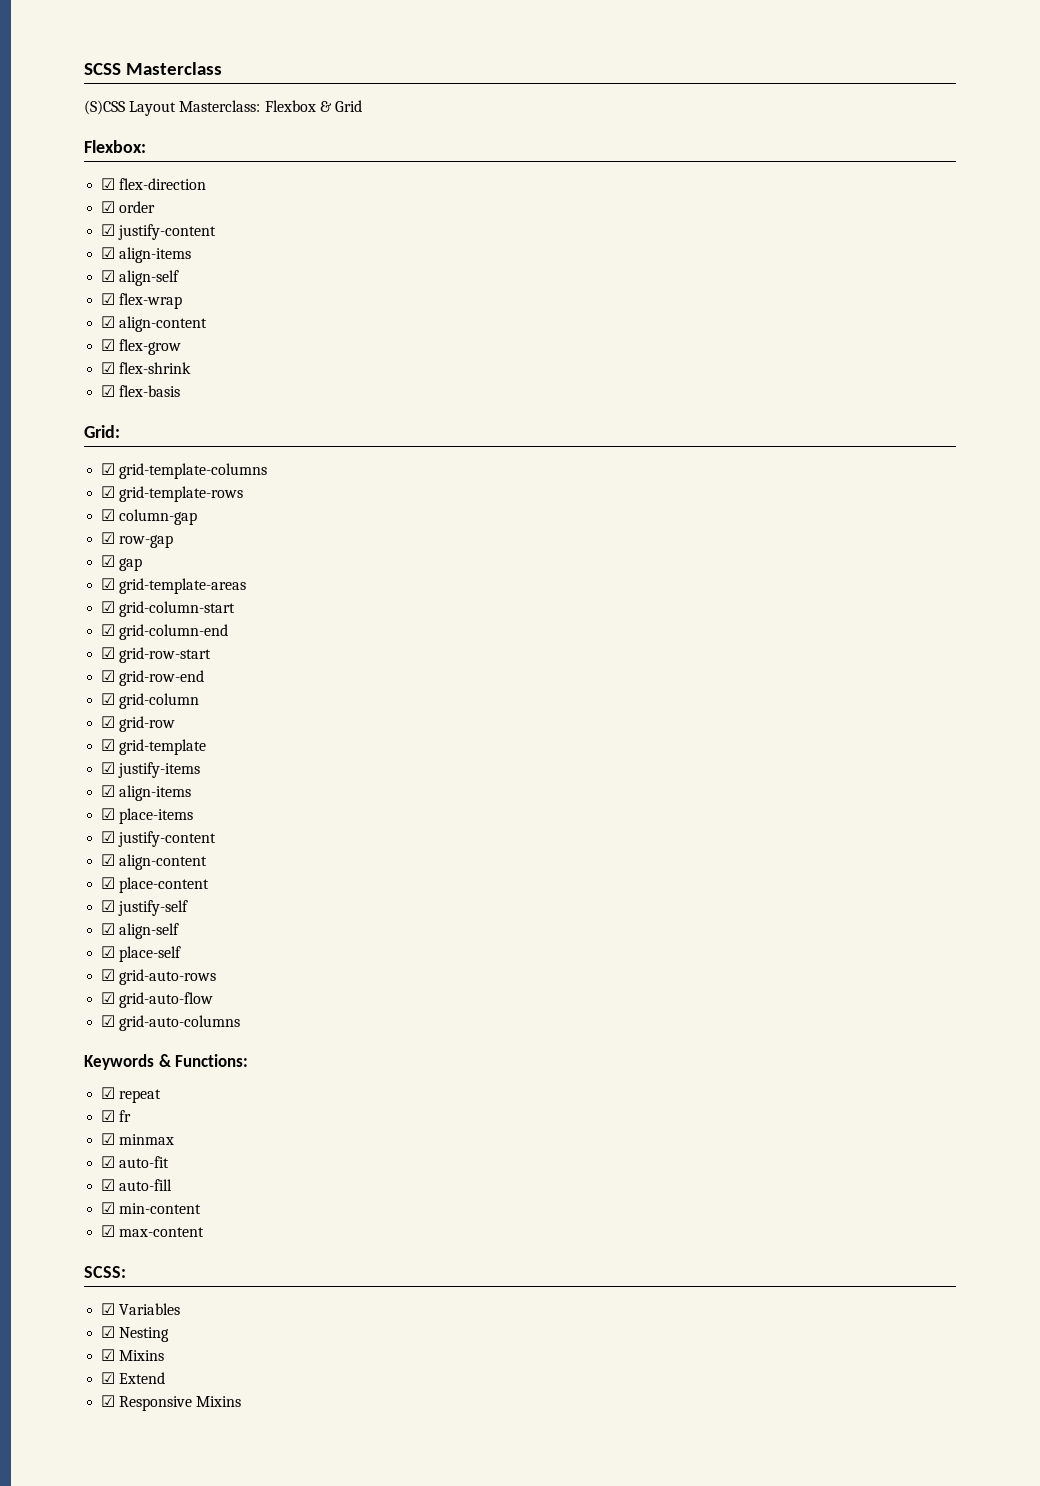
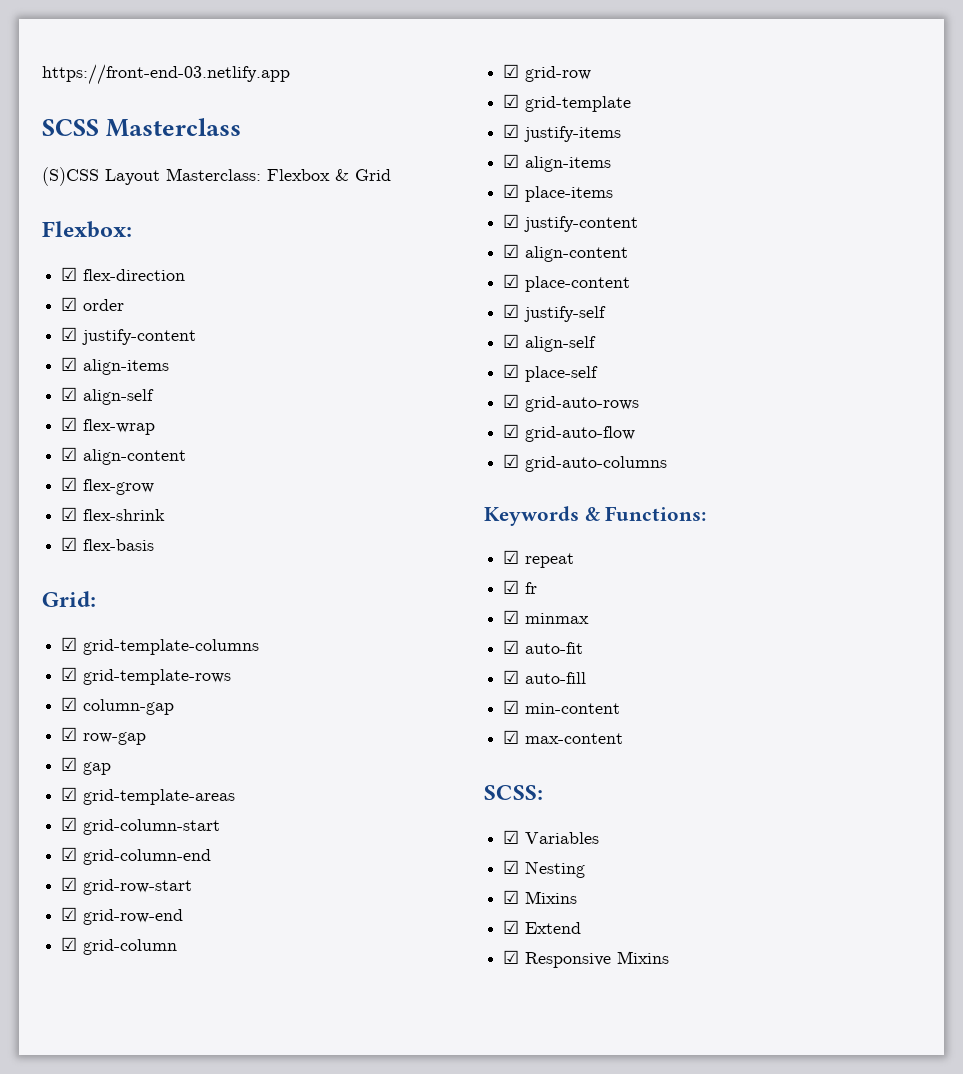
+ https://front-end-03.netlify.app

